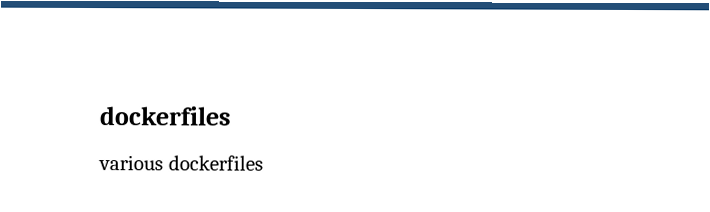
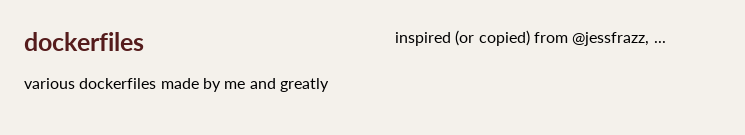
- various dockerfiles
+ various dockerfiles made by me and greatly inspired (or copied) from @jessfrazz, ...

